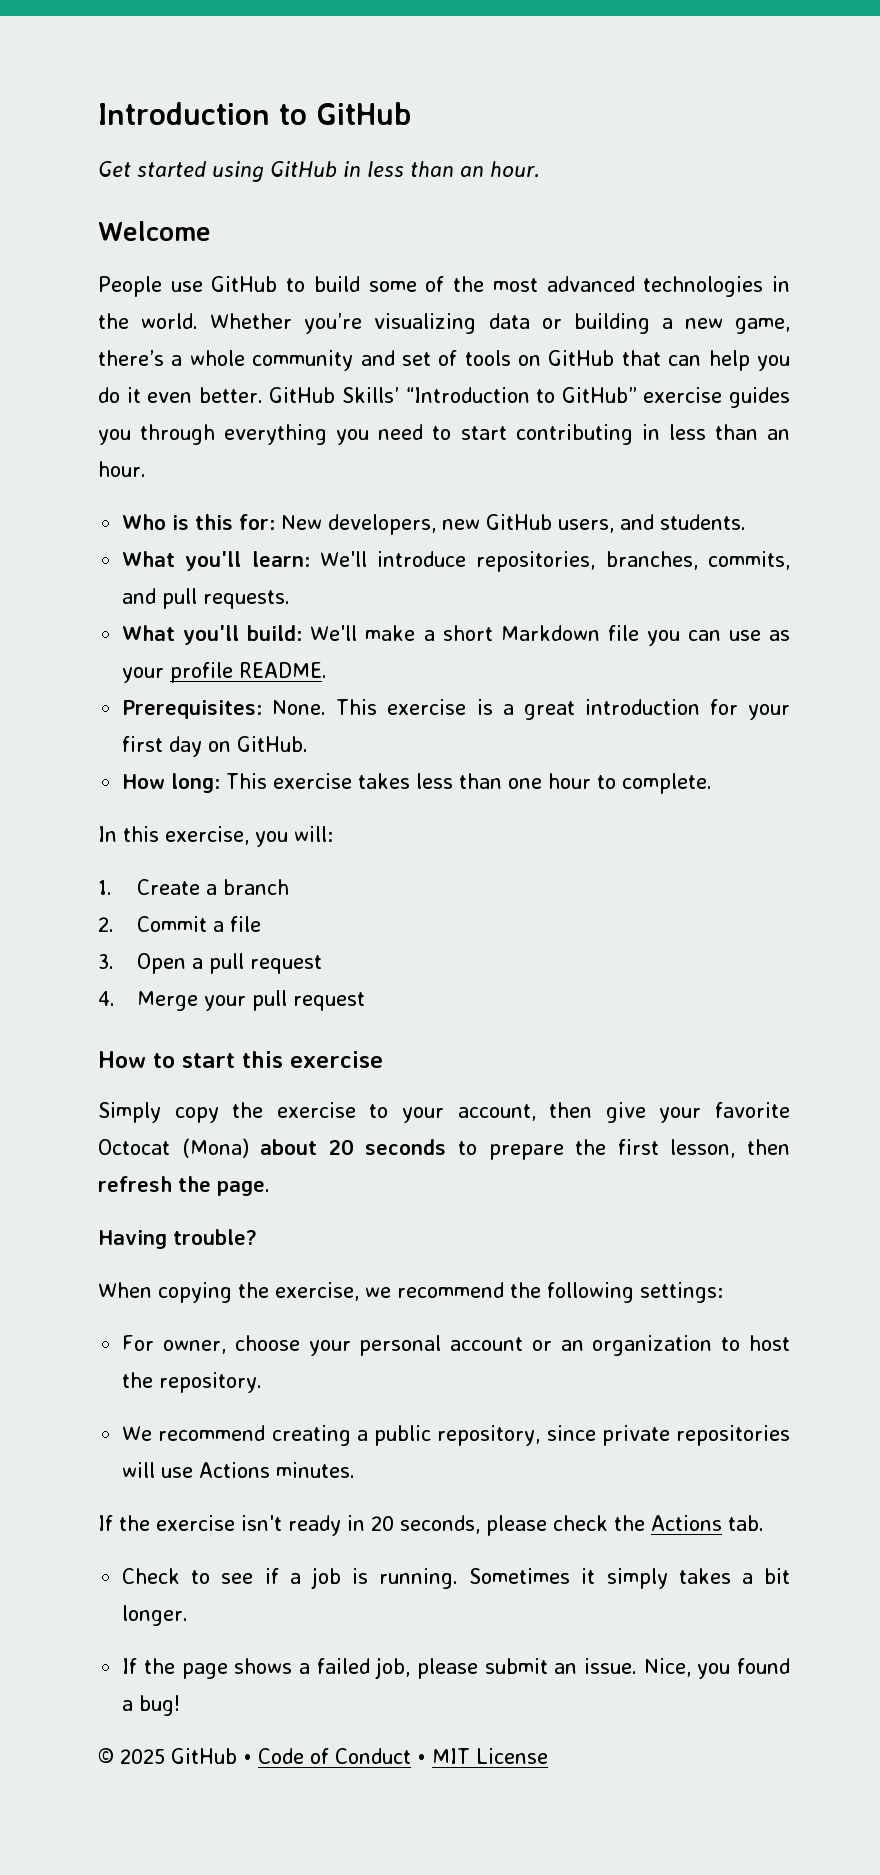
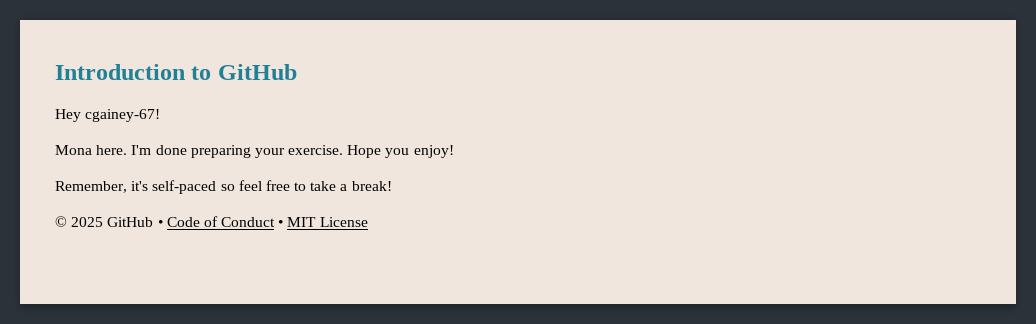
- Get started using GitHub in less than an hour.
- Welcome
- People use GitHub to build some of the most advanced technologies in the world. Whether you’re visualizing data or building a new game, there’s a whole community and set of tools on GitHub that can help you do it even better. GitHub Skills’ “Introduction to GitHub” exercise guides you through everything you need to start contributing in less than an hour.
- Who is this for: New developers, new GitHub users, and students.
- What you'll learn: We'll introduce repositories, branches, commits, and pull requests.
- What you'll build: We'll make a short Markdown file you can use as your profile README.
- Prerequisites: None. This exercise is a great introduction for your first day on GitHub.
- How long: This exercise takes less than one hour to complete.
- In this exercise, you will:
- 1. Create a branch
- 2. Commit a file
- 3. Open a pull request
- 4. Merge your pull request
- How to start this exercise
- Simply copy the exercise to your account, then give your favorite Octocat (Mona) about 20 seconds to prepare the first lesson, then refresh the page.
- Having trouble?
- When copying the exercise, we recommend the following settings:
- For owner, choose your personal account or an organization to host the repository.
- We recommend creating a public repository, since private repositories will use Actions minutes.
- If the exercise isn't ready in 20 seconds, please check the Actions tab.
- Check to see if a job is running. Sometimes it simply takes a bit longer.
- If the page shows a failed job, please submit an issue. Nice, you found a bug!
+ Hey cgainey-67!
+ Mona here. I'm done preparing your exercise. Hope you enjoy!
+ Remember, it's self-paced so feel free to take a break!

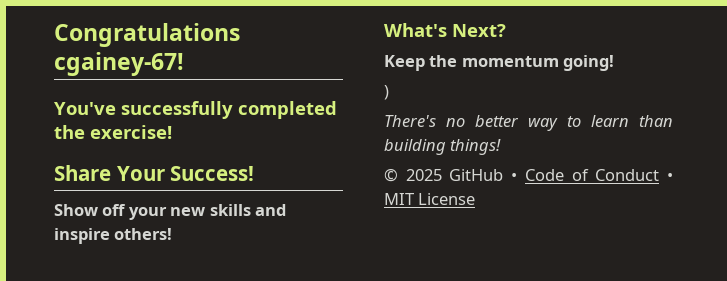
- Introduction to GitHub
- Hey cgainey-67!
- Mona here. I'm done preparing your exercise. Hope you enjoy!
- Remember, it's self-paced so feel free to take a break!
+ Congratulations cgainey-67!
+ You've successfully completed the exercise!
+ Share Your Success!
+ Show off your new skills and inspire others!
+ What's Next?
+ Keep the momentum going!
+ )
+ There's no better way to learn than building things!

